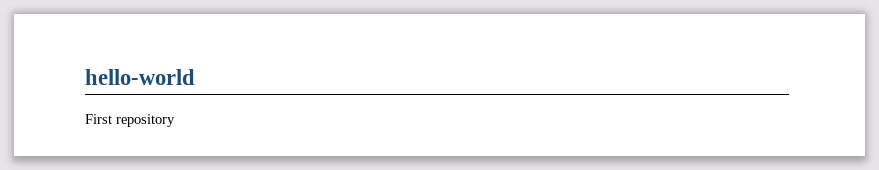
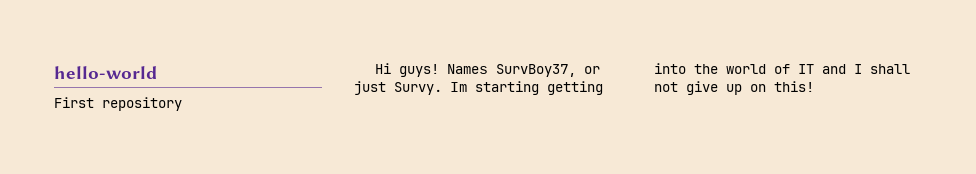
+ Hi guys! Names SurvBoy37, or just Survy. Im starting getting into the world of IT and I shall not give up on this!

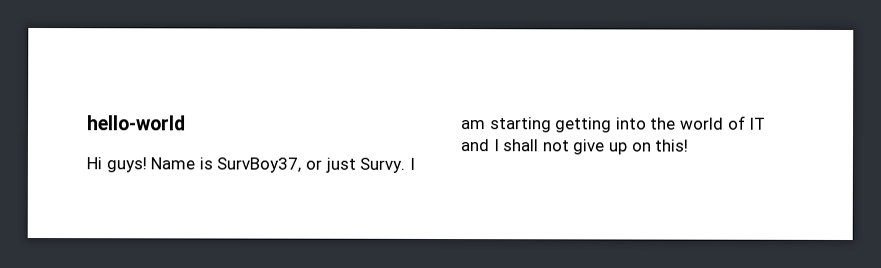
- First repository
- Names SurvBoy37, or just Survy.
+ Name is SurvBoy37, or just Survy.
- Im starting getting into the world of IT and I shall not give up on this!
+ I am starting getting into the world of IT and I shall not give up on this!

